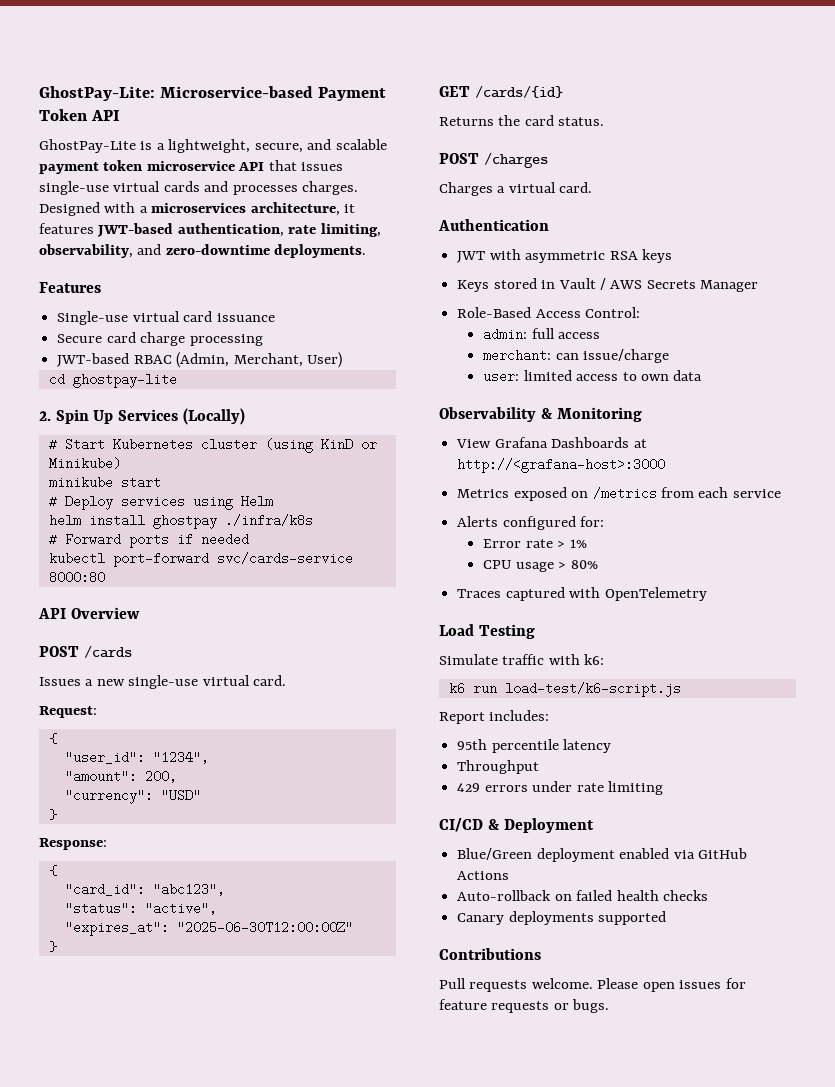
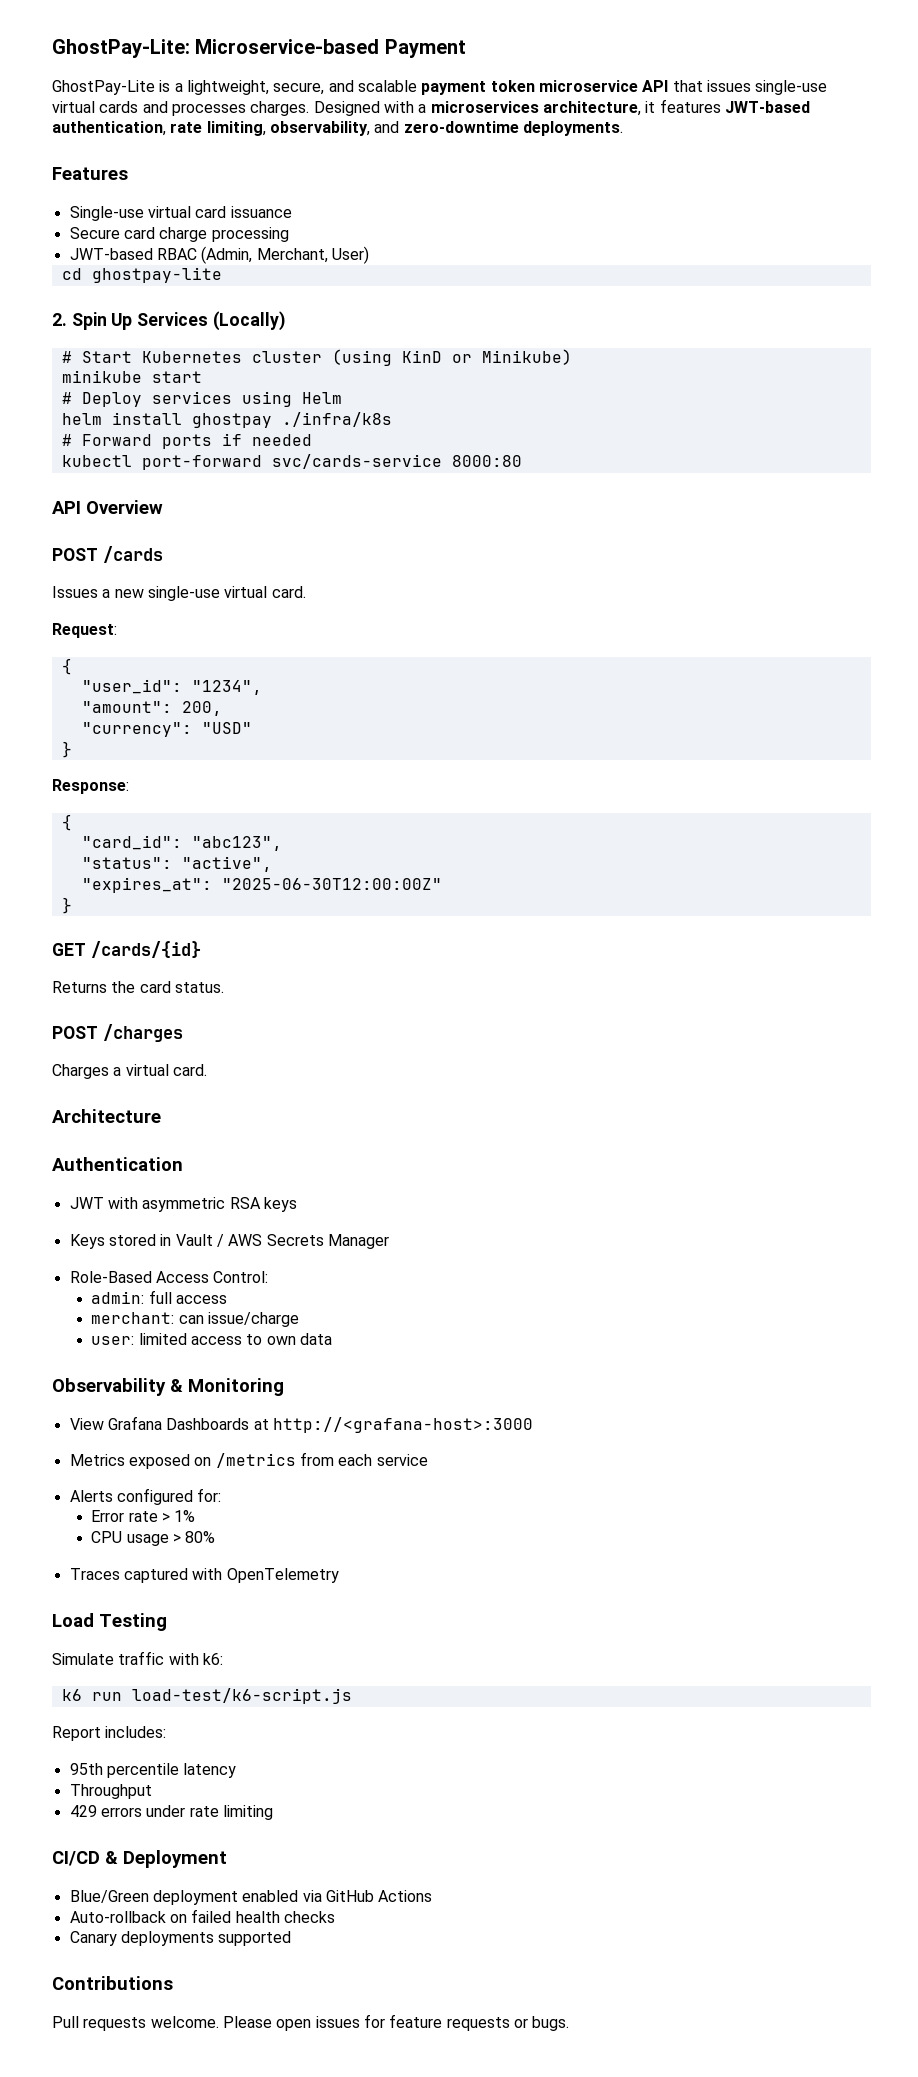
- GhostPay-Lite: Microservice-based Payment Token API
+ GhostPay-Lite: Microservice-based Payment
+ Architecture

